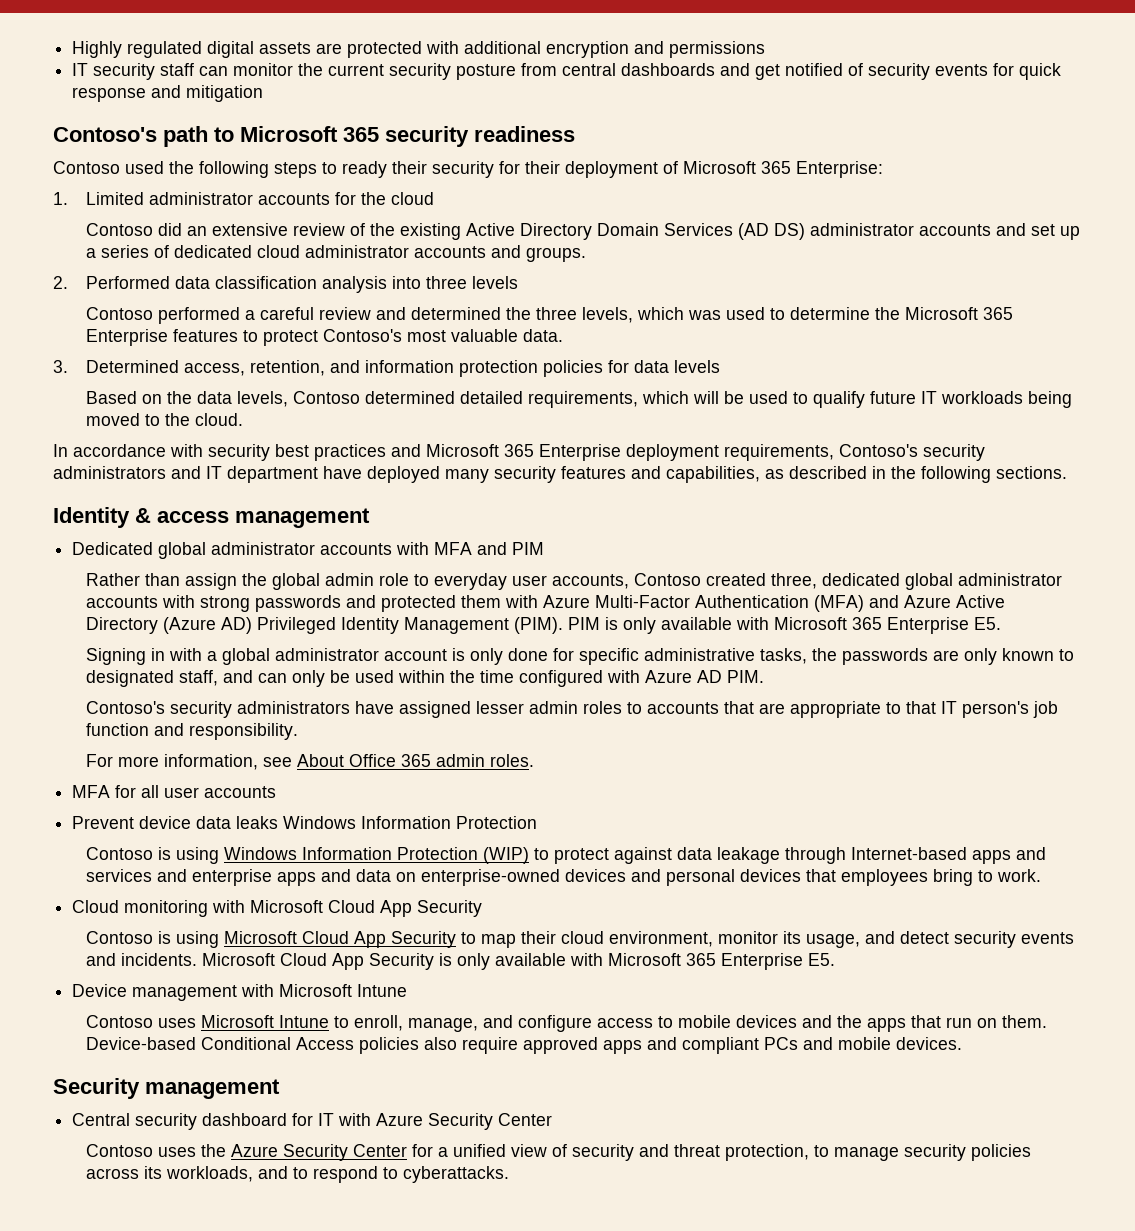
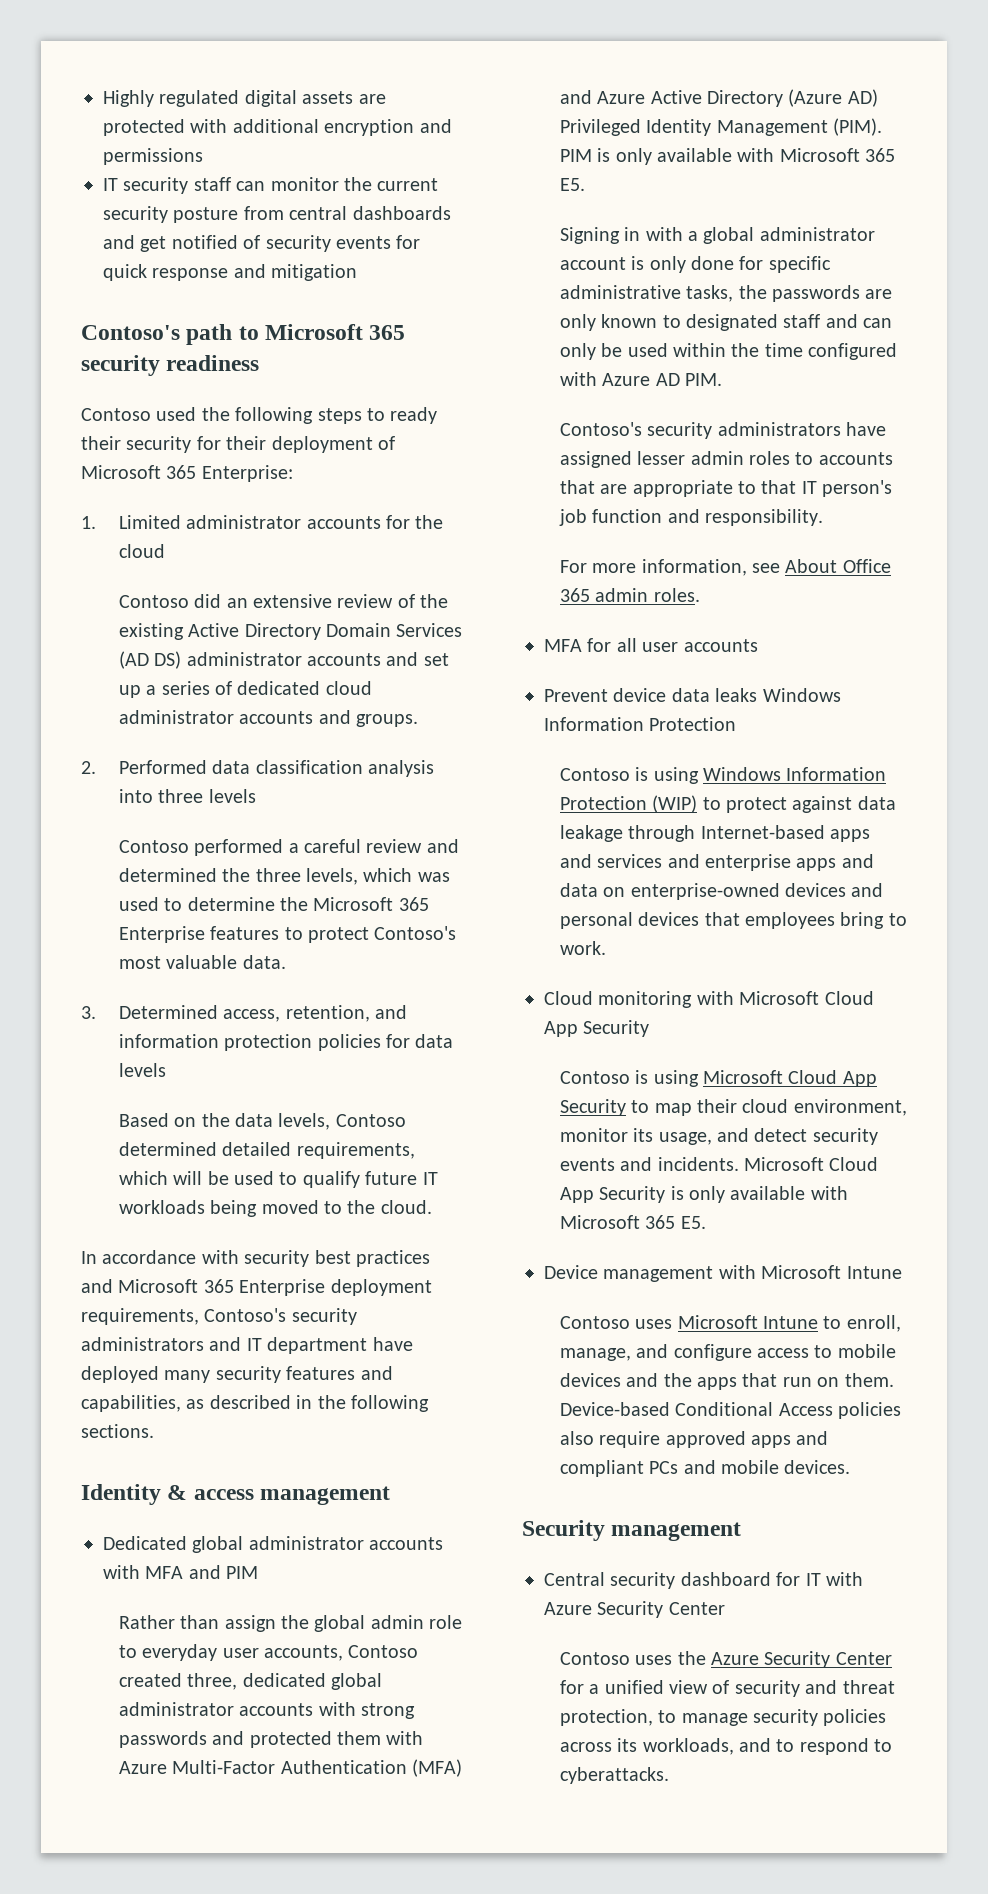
- PIM is only available with Microsoft 365 Enterprise E5.
+ PIM is only available with Microsoft 365 E5.
- Signing in with a global administrator account is only done for specific administrative tasks, the passwords are only known to designated staff, and can only be used within the time configured with Azure AD PIM.
+ Signing in with a global administrator account is only done for specific administrative tasks, the passwords are only known to designated staff and can only be used within the time configured with Azure AD PIM.
- Microsoft Cloud App Security is only available with Microsoft 365 Enterprise E5.
+ Microsoft Cloud App Security is only available with Microsoft 365 E5.

